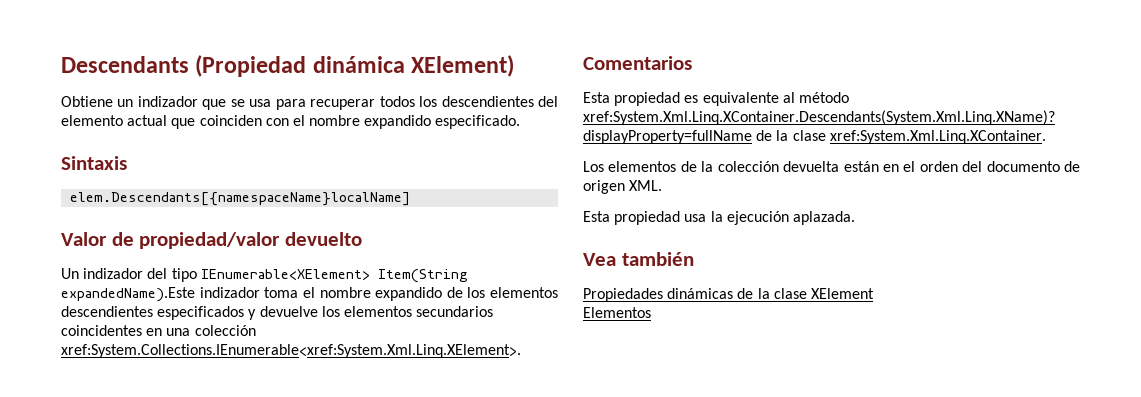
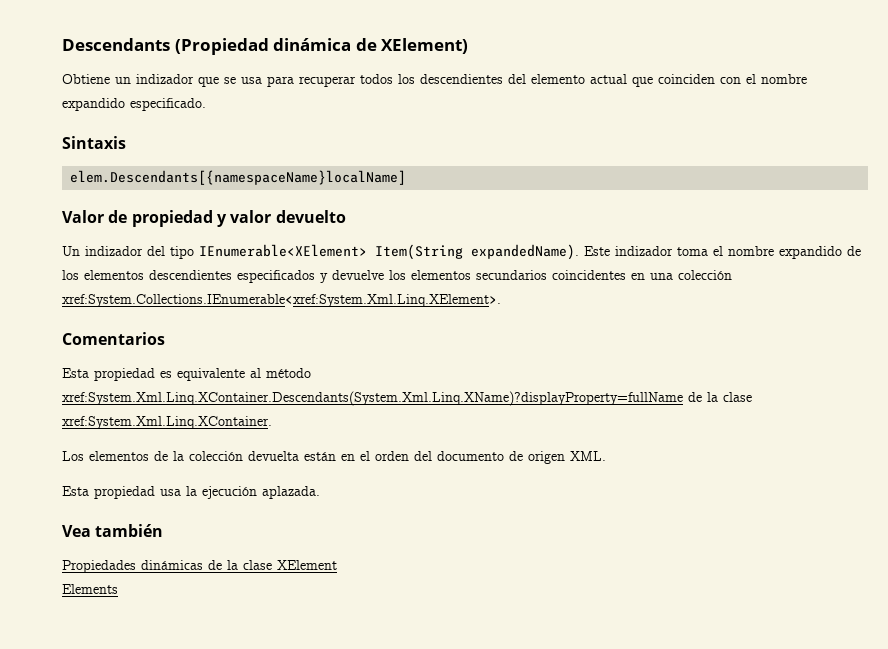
- Descendants (Propiedad dinámica XElement)
+ Descendants (Propiedad dinámica de XElement)
- Valor de propiedad/valor devuelto
+ Valor de propiedad y valor devuelto
- Un indizador del tipo IEnumerable<XElement> Item(String expandedName).Este indizador toma el nombre expandido de los elementos descendientes especificados y devuelve los elementos secundarios coincidentes en una colección xref:System.Collections.IEnumerable<xref:System.Xml.Linq.XElement>.
+ Un indizador del tipo IEnumerable<XElement> Item(String expandedName). Este indizador toma el nombre expandido de los elementos descendientes especificados y devuelve los elementos secundarios coincidentes en una colección xref:System.Collections.IEnumerable<xref:System.Xml.Linq.XElement>.
- Elementos
+ Elements

